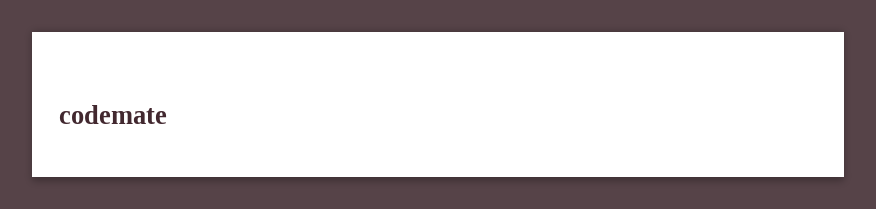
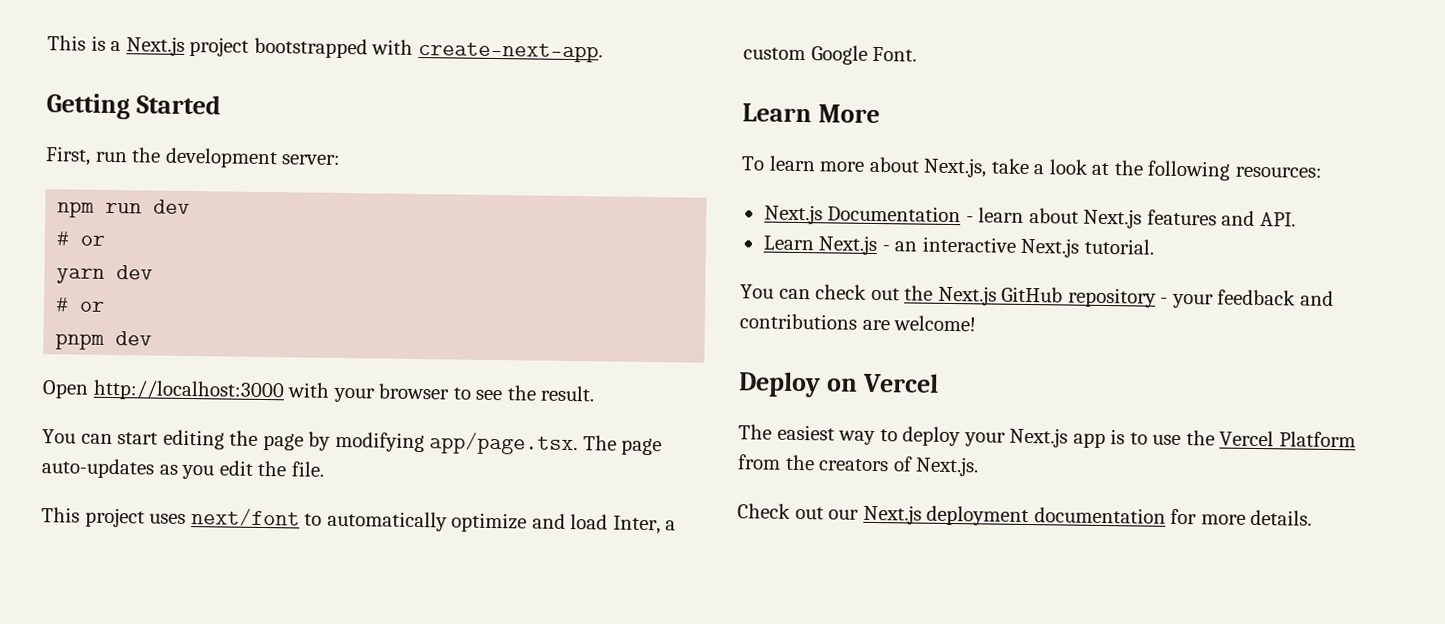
- codemate
+ This is a Next.js project bootstrapped with create-next-app.
+ Getting Started
+ First, run the development server:
+ npm run dev
+ # or
+ yarn dev
+ # or
+ pnpm dev
+ Open http://localhost:3000 with your browser to see the result.
+ You can start editing the page by modifying app/page.tsx. The page auto-updates as you edit the file.
+ This project uses next/font to automatically optimize and load Inter, a custom Google Font.
+ Learn More
+ To learn more about Next.js, take a look at the following resources:
+ Next.js Documentation - learn about Next.js features and API.
+ Learn Next.js - an interactive Next.js tutorial.
+ You can check out the Next.js GitHub repository - your feedback and contributions are welcome!
+ Deploy on Vercel
+ The easiest way to deploy your Next.js app is to use the Vercel Platform from the creators of Next.js.
+ Check out our Next.js deployment documentation for more details.

